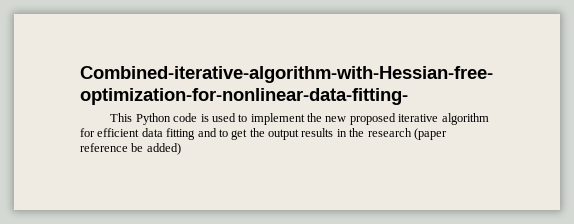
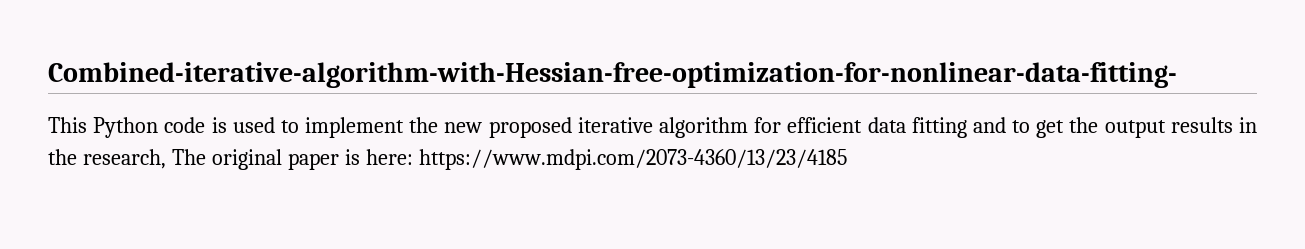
- This Python code is used to implement the new proposed iterative algorithm for efficient data fitting and to get the output results in the research (paper reference be added)
+ This Python code is used to implement the new proposed iterative algorithm for efficient data fitting and to get the output results in the research, The original paper is here: https://www.mdpi.com/2073-4360/13/23/4185

